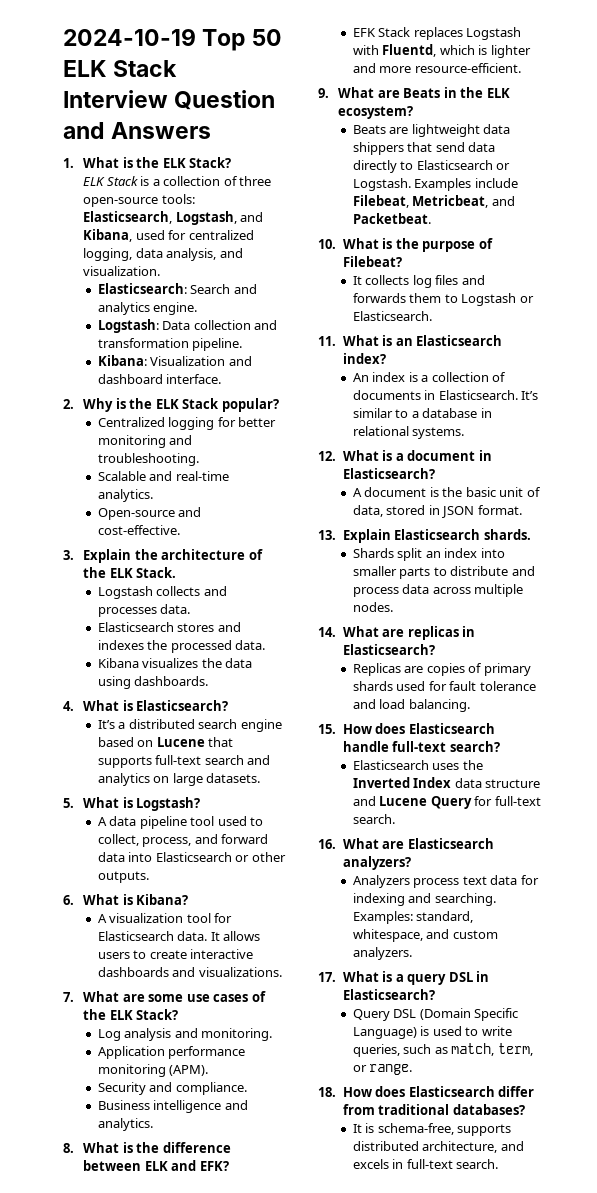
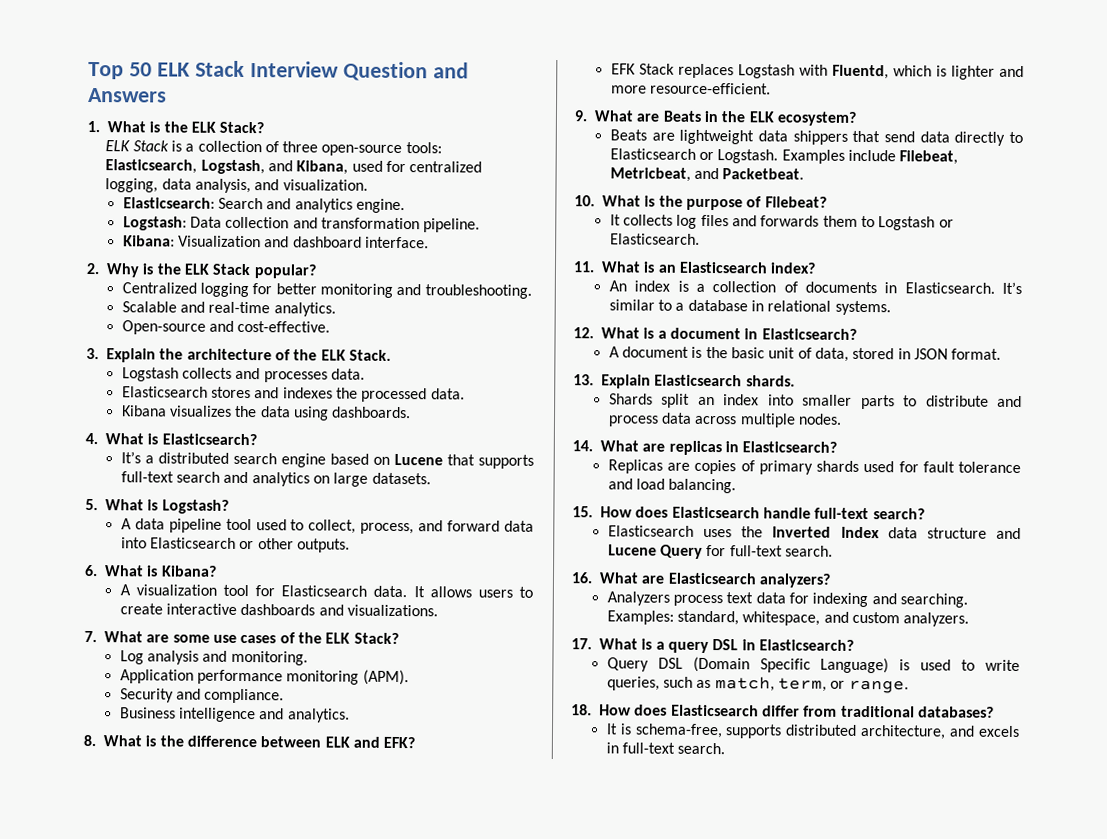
- 2024-10-19 Top 50 ELK Stack Interview Question and Answers
+ Top 50 ELK Stack Interview Question and Answers

